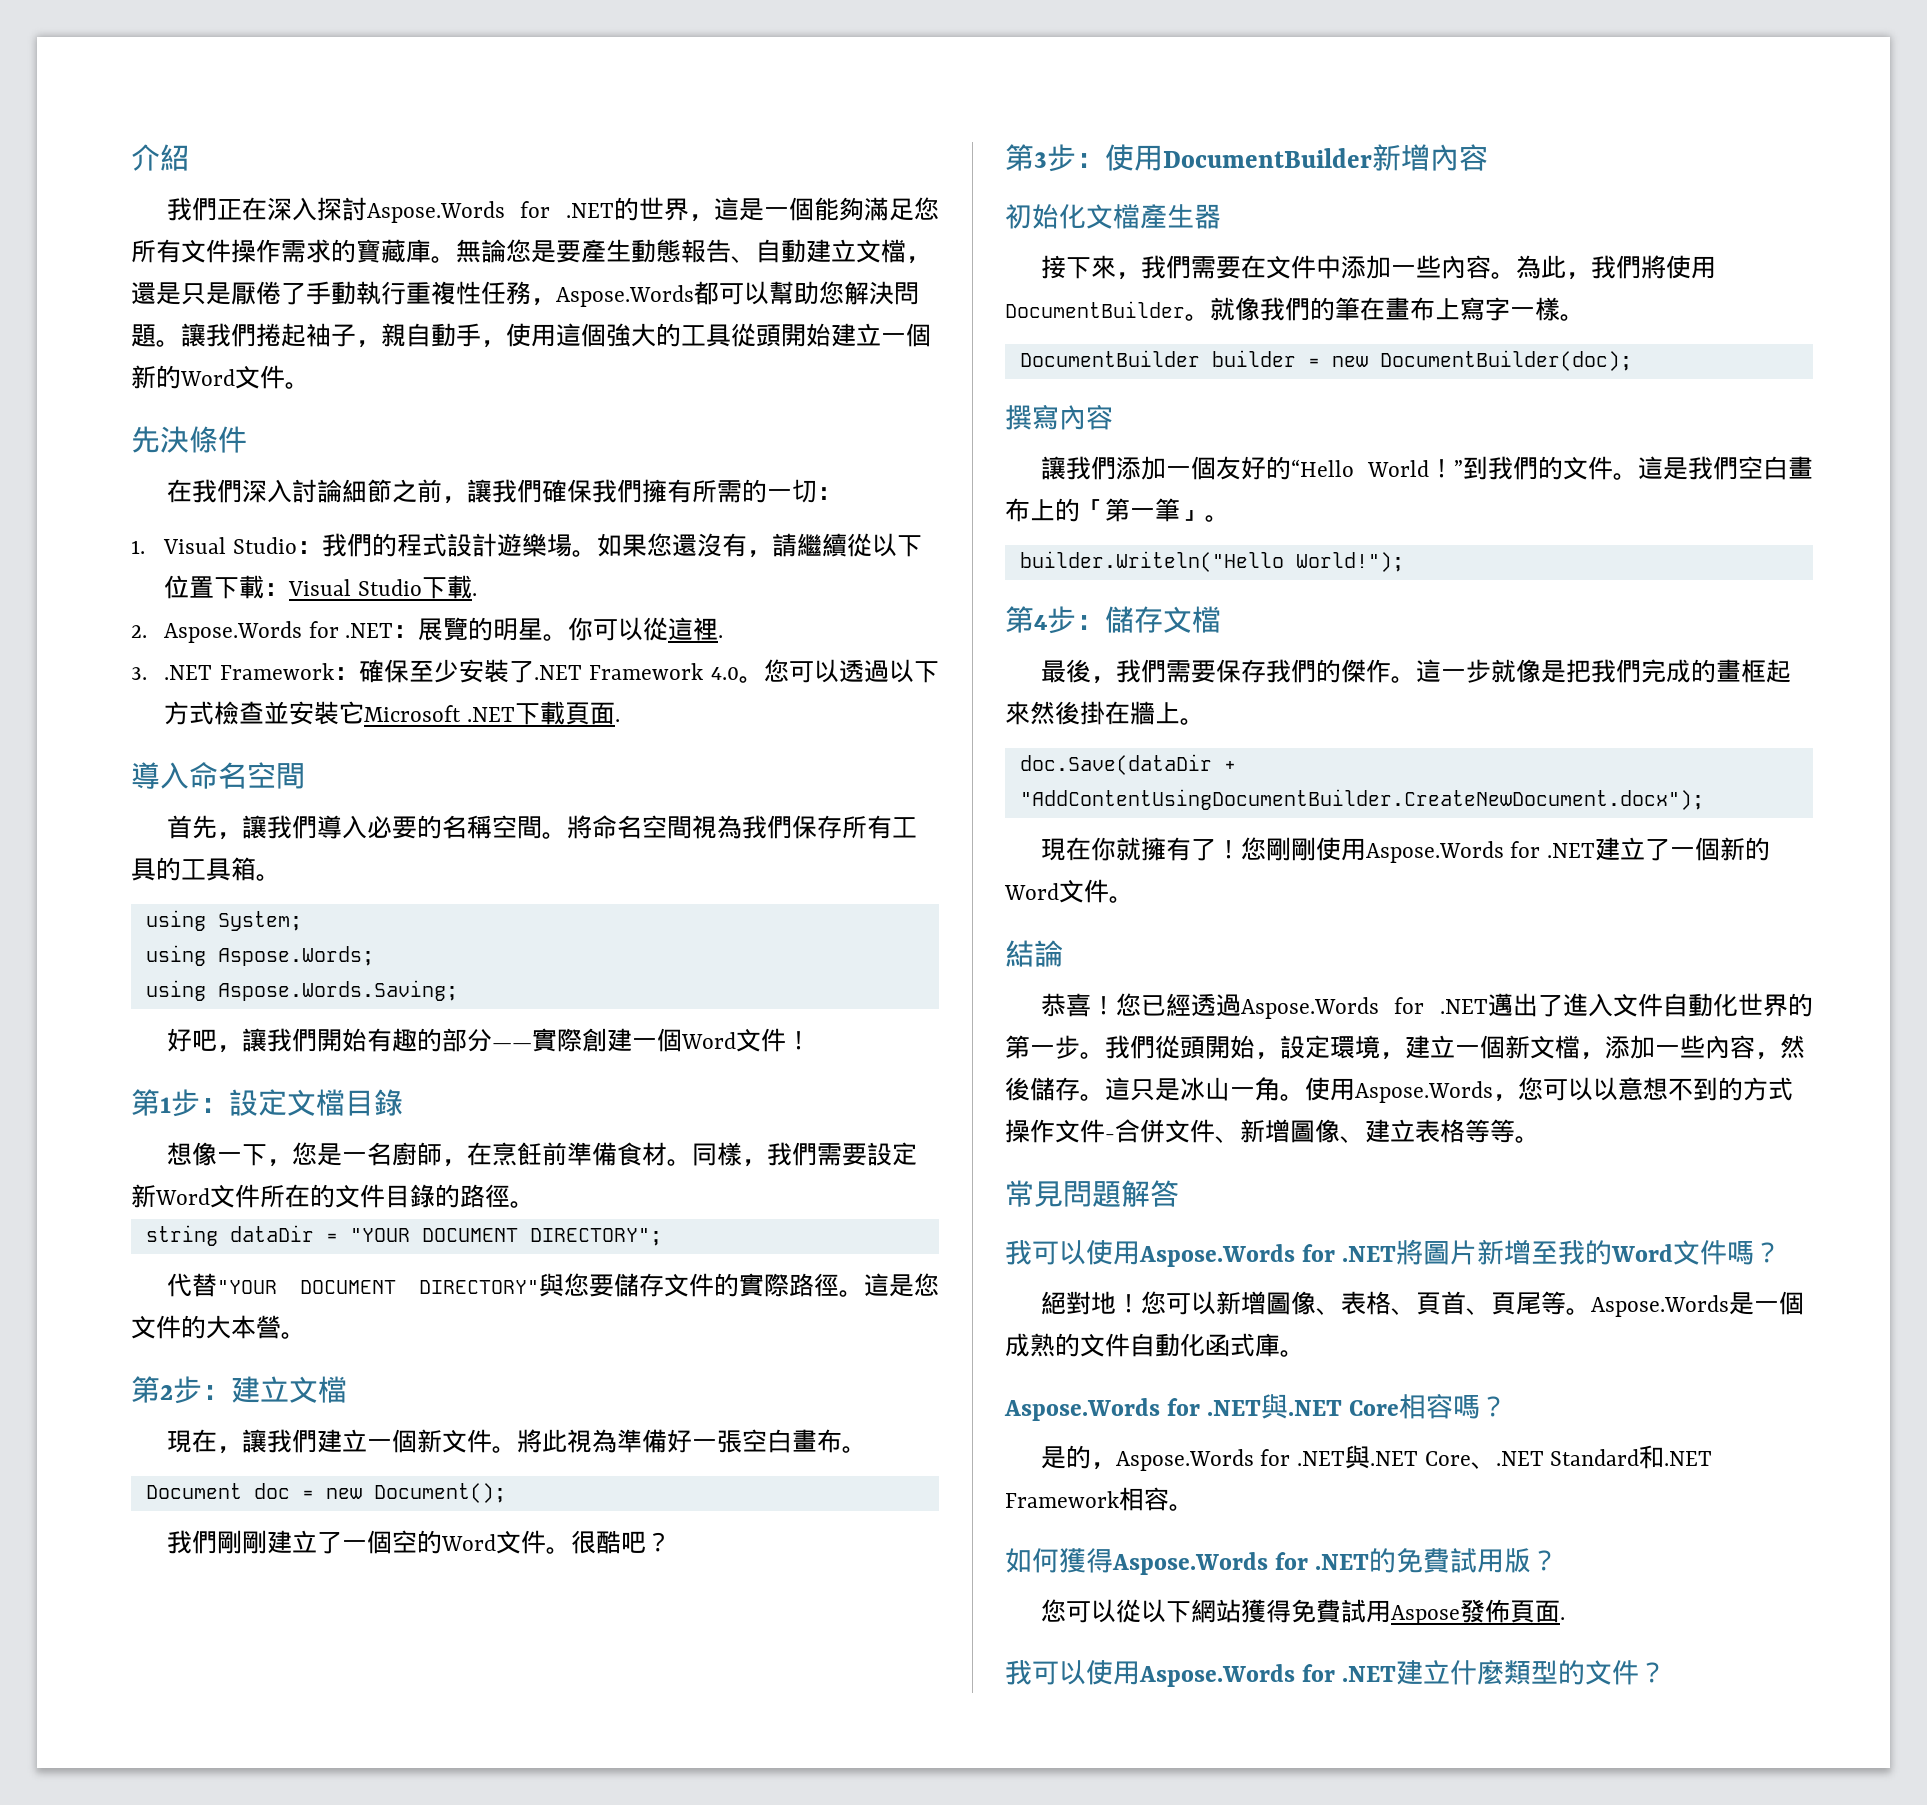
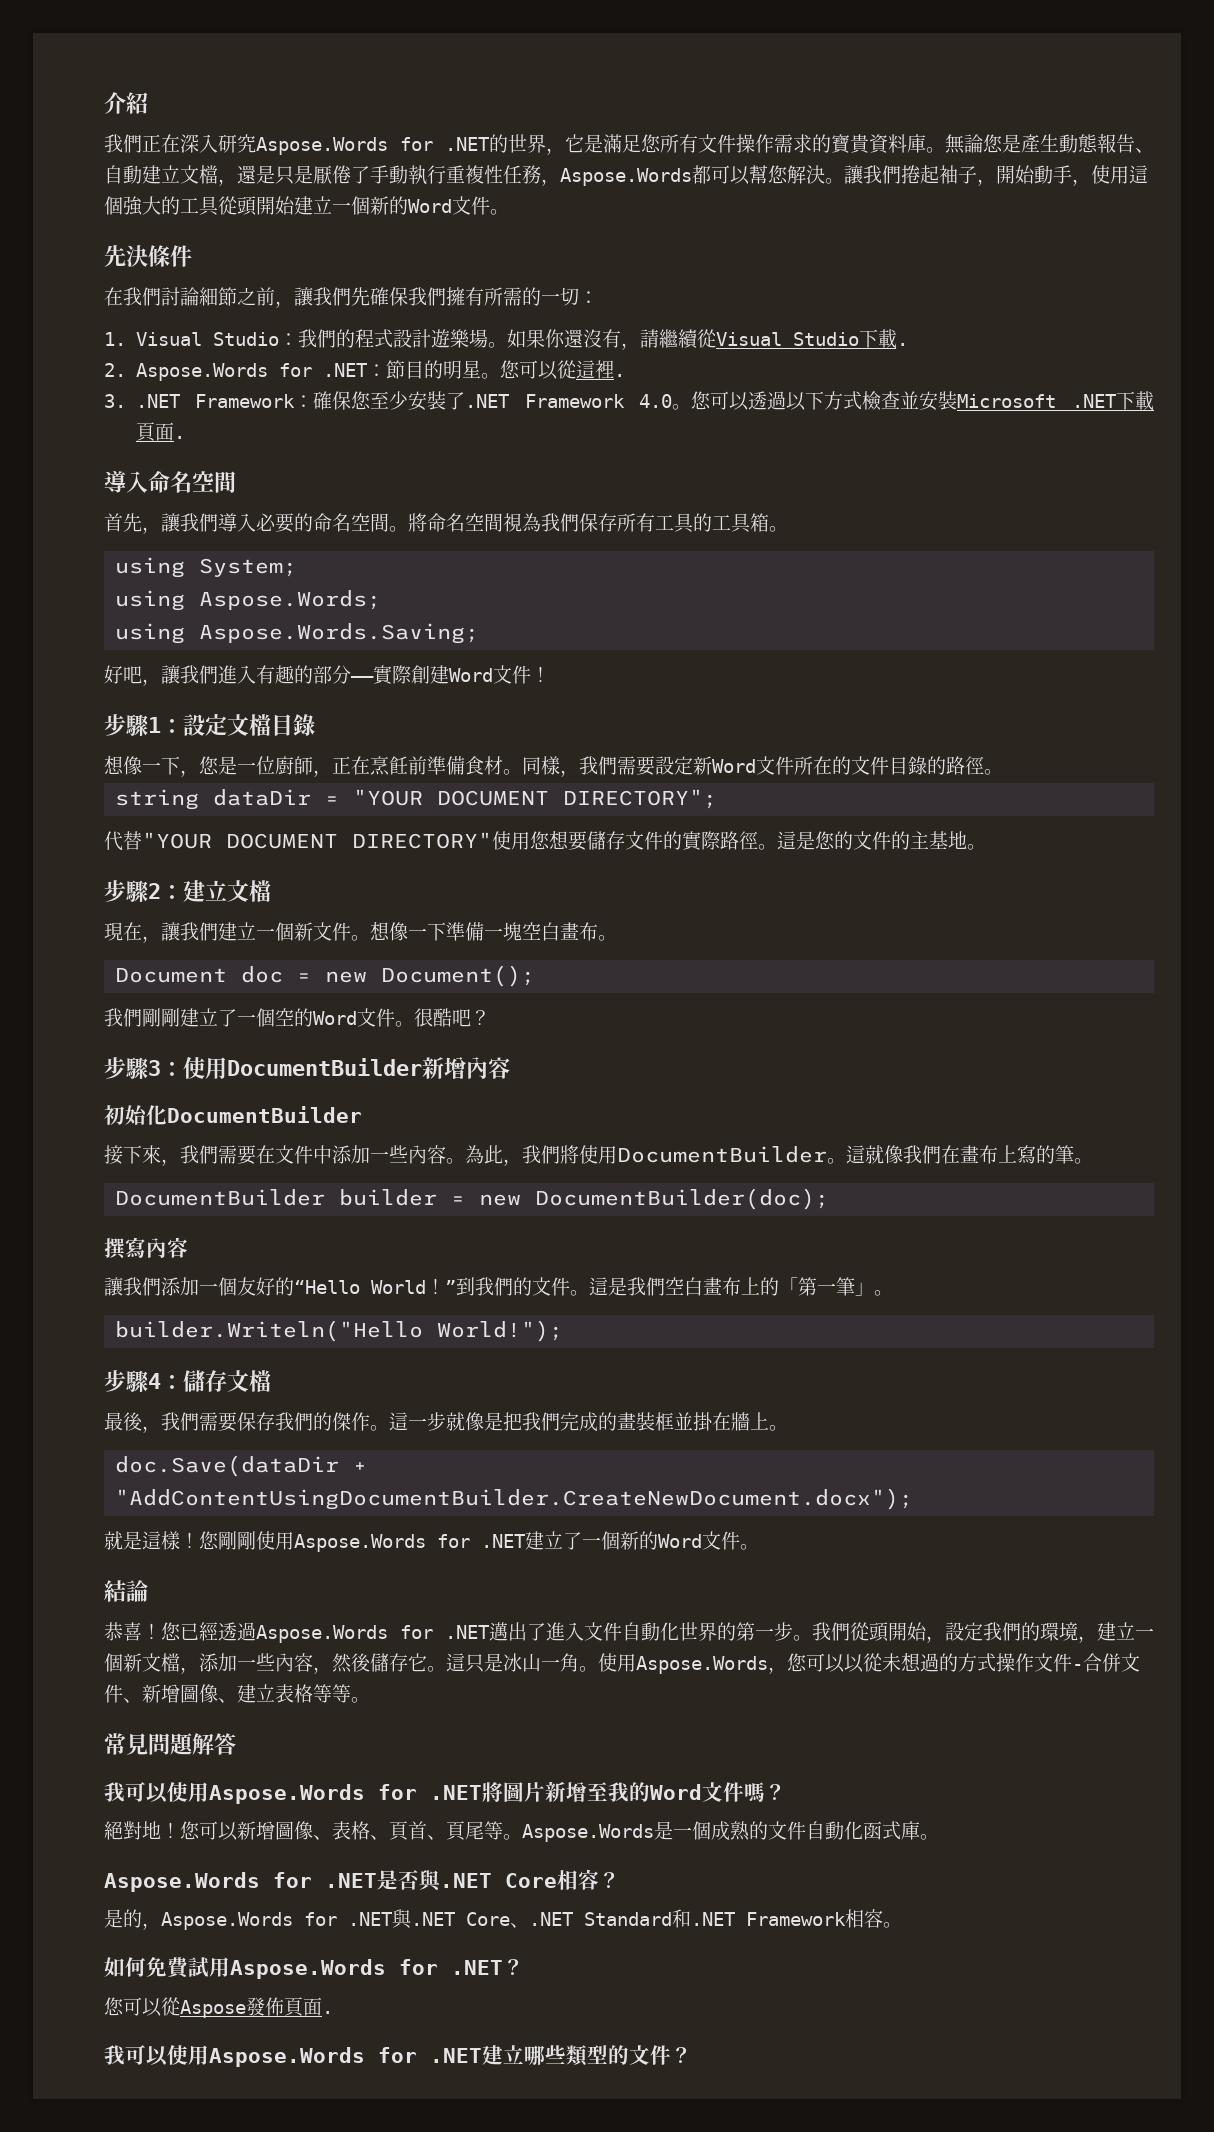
- 我們正在深入探討Aspose.Words for .NET的世界，這是一個能夠滿足您所有文件操作需求的寶藏庫。
+ 我們正在深入研究Aspose.Words for .NET的世界，它是滿足您所有文件操作需求的寶貴資料庫。
- 無論您是要產生動態報告、自動建立文檔，還是只是厭倦了手動執行重複性任務，Aspose.Words都可以幫助您解決問題。
+ 無論您是產生動態報告、自動建立文檔，還是只是厭倦了手動執行重複性任務，Aspose.Words都可以幫您解決。
- 讓我們捲起袖子，親自動手，使用這個強大的工具從頭開始建立一個新的Word文件。
+ 讓我們捲起袖子，開始動手，使用這個強大的工具從頭開始建立一個新的Word文件。
- 在我們深入討論細節之前，讓我們確保我們擁有所需的一切：
+ 在我們討論細節之前，讓我們先確保我們擁有所需的一切：
- 如果您還沒有，請繼續從以下位置下載：Visual Studio下載.
+ 如果你還沒有，請繼續從Visual Studio下載.
- 2. Aspose.Words for .NET：展覽的明星。
+ 2. Aspose.Words for .NET：節目的明星。
- 你可以從這裡.
+ 您可以從這裡.
- 3. .NET Framework：確保至少安裝了.NET Framework 4.0。
+ 3. .NET Framework：確保您至少安裝了.NET Framework 4.0。
- 您可以透過以下方式檢查並安裝它Microsoft .NET下載頁面.
+ 您可以透過以下方式檢查並安裝Microsoft .NET下載頁面.
- 首先，讓我們導入必要的名稱空間。
+ 首先，讓我們導入必要的命名空間。
- 好吧，讓我們開始有趣的部分——實際創建一個Word文件！
+ 好吧，讓我們進入有趣的部分——實際創建Word文件！
- 第1步：設定文檔目錄
+ 步驟1：設定文檔目錄
- 想像一下，您是一名廚師，在烹飪前準備食材。
+ 想像一下，您是一位廚師，正在烹飪前準備食材。
- 代替"YOUR DOCUMENT DIRECTORY"與您要儲存文件的實際路徑。
+ 代替"YOUR DOCUMENT DIRECTORY"使用您想要儲存文件的實際路徑。
- 這是您文件的大本營。
- 第2步：建立文檔
+ 這是您的文件的主基地。
+ 步驟2：建立文檔
- 將此視為準備好一張空白畫布。
+ 想像一下準備一塊空白畫布。
- 第3步：使用DocumentBuilder新增內容
+ 步驟3：使用DocumentBuilder新增內容
- 初始化文檔產生器
+ 初始化DocumentBuilder
- 就像我們的筆在畫布上寫字一樣。
+ 這就像我們在畫布上寫的筆。
- 第4步：儲存文檔
+ 步驟4：儲存文檔
- 這一步就像是把我們完成的畫框起來然後掛在牆上。
+ 這一步就像是把我們完成的畫裝框並掛在牆上。
- 現在你就擁有了！
+ 就是這樣！
- 我們從頭開始，設定環境，建立一個新文檔，添加一些內容，然後儲存。
+ 我們從頭開始，設定我們的環境，建立一個新文檔，添加一些內容，然後儲存它。
- 使用Aspose.Words，您可以以意想不到的方式操作文件-合併文件、新增圖像、建立表格等等。
+ 使用Aspose.Words，您可以以從未想過的方式操作文件-合併文件、新增圖像、建立表格等等。
- Aspose.Words for .NET與.NET Core相容嗎？
+ Aspose.Words for .NET是否與.NET Core相容？
- 如何獲得Aspose.Words for .NET的免費試用版？
- 您可以從以下網站獲得免費試用Aspose發佈頁面.
+ 如何免費試用Aspose.Words for .NET？
+ 您可以從Aspose發佈頁面.
- 我可以使用Aspose.Words for .NET建立什麼類型的文件？
+ 我可以使用Aspose.Words for .NET建立哪些類型的文件？

